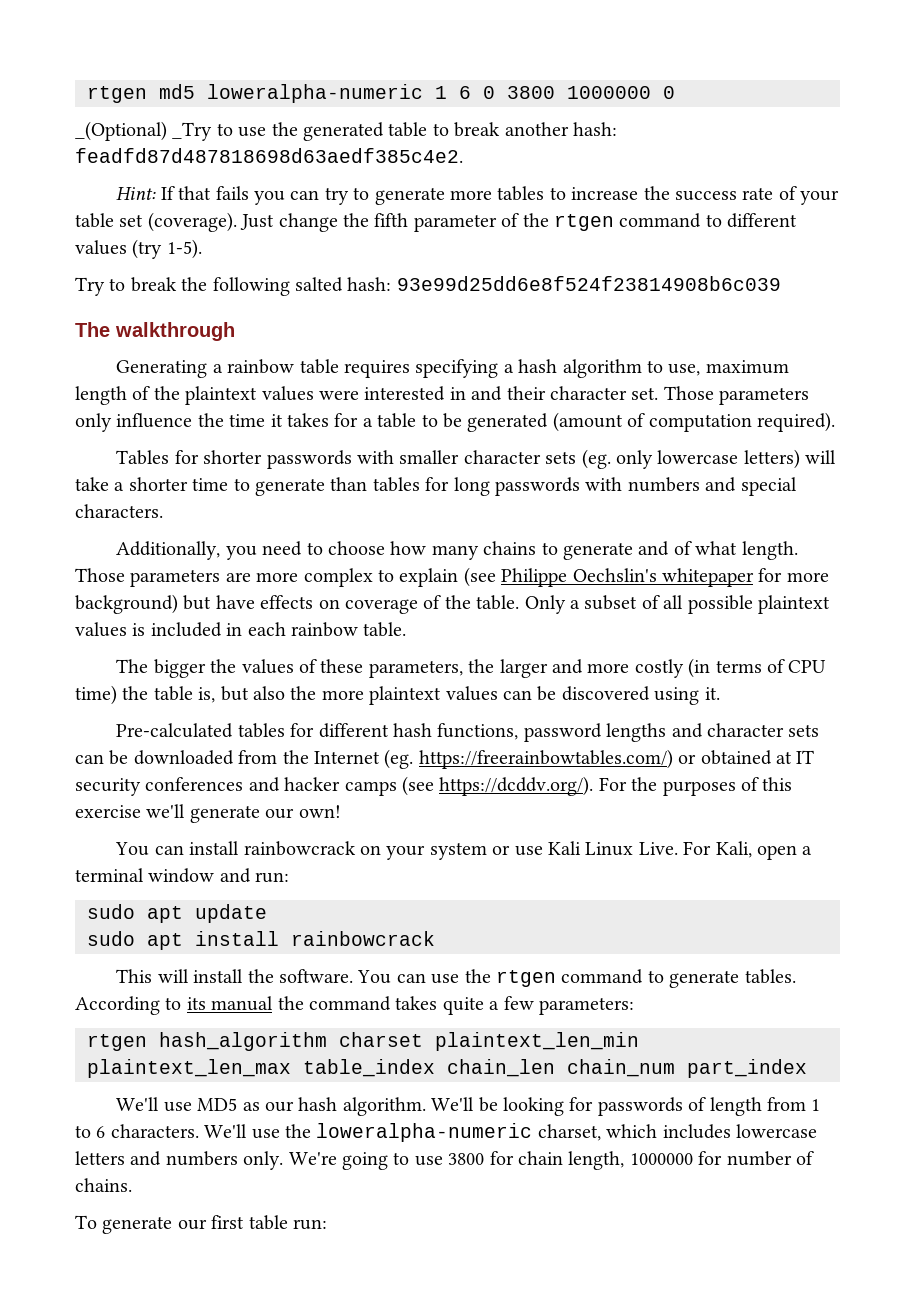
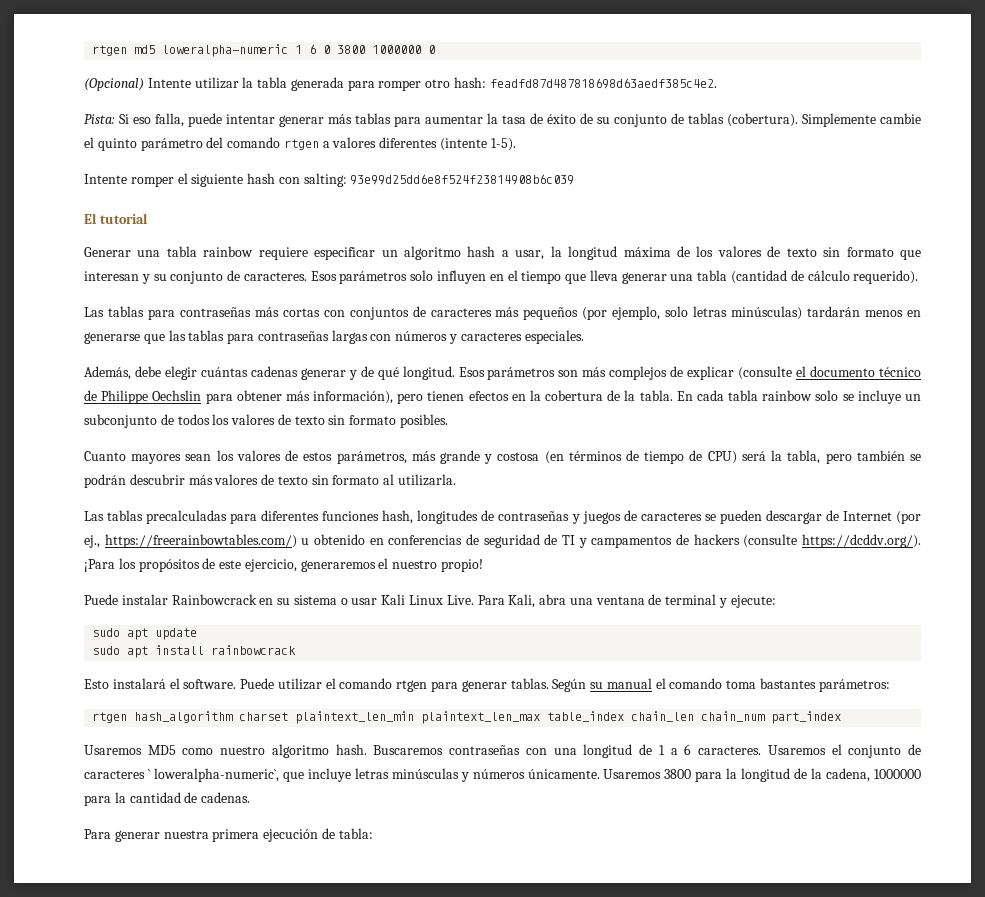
- _(Optional) _Try to use the generated table to break another hash: feadfd87d487818698d63aedf385c4e2.
- Hint: If that fails you can try to generate more tables to increase the success rate of your table set (coverage). Just change the fifth parameter of the rtgen command to different values (try 1-5).
- Try to break the following salted hash: 93e99d25dd6e8f524f23814908b6c039
- The walkthrough
- Generating a rainbow table requires specifying a hash algorithm to use, maximum length of the plaintext values were interested in and their character set. Those parameters only influence the time it takes for a table to be generated (amount of computation required).
- Tables for shorter passwords with smaller character sets (eg. only lowercase letters) will take a shorter time to generate than tables for long passwords with numbers and special characters.
- Additionally, you need to choose how many chains to generate and of what length. Those parameters are more complex to explain (see Philippe Oechslin's whitepaper for more background) but have effects on coverage of the table. Only a subset of all possible plaintext values is included in each rainbow table.
- The bigger the values of these parameters, the larger and more costly (in terms of CPU time) the table is, but also the more plaintext values can be discovered using it.
- Pre-calculated tables for different hash functions, password lengths and character sets can be downloaded from the Internet (eg. https://freerainbowtables.com/) or obtained at IT security conferences and hacker camps (see https://dcddv.org/). For the purposes of this exercise we'll generate our own!
- You can install rainbowcrack on your system or use Kali Linux Live. For Kali, open a terminal window and run:
+ (Opcional) Intente utilizar la tabla generada para romper otro hash: feadfd87d487818698d63aedf385c4e2.
+ Pista: Si eso falla, puede intentar generar más tablas para aumentar la tasa de éxito de su conjunto de tablas (cobertura). Simplemente cambie el quinto parámetro del comando rtgen a valores diferentes (intente 1-5).
+ Intente romper el siguiente hash con salting: 93e99d25dd6e8f524f23814908b6c039
+ El tutorial
+ Generar una tabla rainbow requiere especificar un algoritmo hash a usar, la longitud máxima de los valores de texto sin formato que interesan y su conjunto de caracteres. Esos parámetros solo influyen en el tiempo que lleva generar una tabla (cantidad de cálculo requerido).
+ Las tablas para contraseñas más cortas con conjuntos de caracteres más pequeños (por ejemplo, solo letras minúsculas) tardarán menos en generarse que las tablas para contraseñas largas con números y caracteres especiales.
+ Además, debe elegir cuántas cadenas generar y de qué longitud. Esos parámetros son más complejos de explicar (consulte el documento técnico de Philippe Oechslin para obtener más información), pero tienen efectos en la cobertura de la tabla. En cada tabla rainbow solo se incluye un subconjunto de todos los valores de texto sin formato posibles.
+ Cuanto mayores sean los valores de estos parámetros, más grande y costosa (en términos de tiempo de CPU) será la tabla, pero también se podrán descubrir más valores de texto sin formato al utilizarla.
+ Las tablas precalculadas para diferentes funciones hash, longitudes de contraseñas y juegos de caracteres se pueden descargar de Internet (por ej., https://freerainbowtables.com/) u obtenido en conferencias de seguridad de TI y campamentos de hackers (consulte https://dcddv.org/). ¡Para los propósitos de este ejercicio, generaremos el nuestro propio!
+ Puede instalar Rainbowcrack en su sistema o usar Kali Linux Live. Para Kali, abra una ventana de terminal y ejecute:
- This will install the software. You can use the rtgen command to generate tables. According to its manual the command takes quite a few parameters:
+ Esto instalará el software. Puede utilizar el comando rtgen para generar tablas. Según su manual el comando toma bastantes parámetros:
- We'll use MD5 as our hash algorithm. We'll be looking for passwords of length from 1 to 6 characters. We'll use the loweralpha-numeric charset, which includes lowercase letters and numbers only. We're going to use 3800 for chain length, 1000000 for number of chains.
- To generate our first table run:
+ Usaremos MD5 como nuestro algoritmo hash. Buscaremos contraseñas con una longitud de 1 a 6 caracteres. Usaremos el conjunto de caracteres ` loweralpha-numeric`, que incluye letras minúsculas y números únicamente. Usaremos 3800 para la longitud de la cadena, 1000000 para la cantidad de cadenas.
+ Para generar nuestra primera ejecución de tabla:

